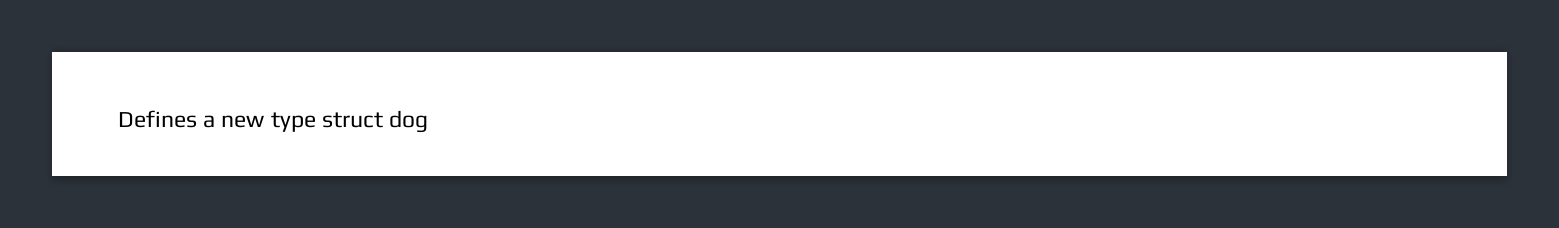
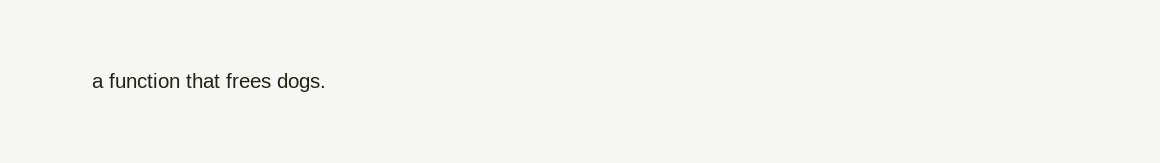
- Defines a new type struct dog
+ a function that frees dogs.

